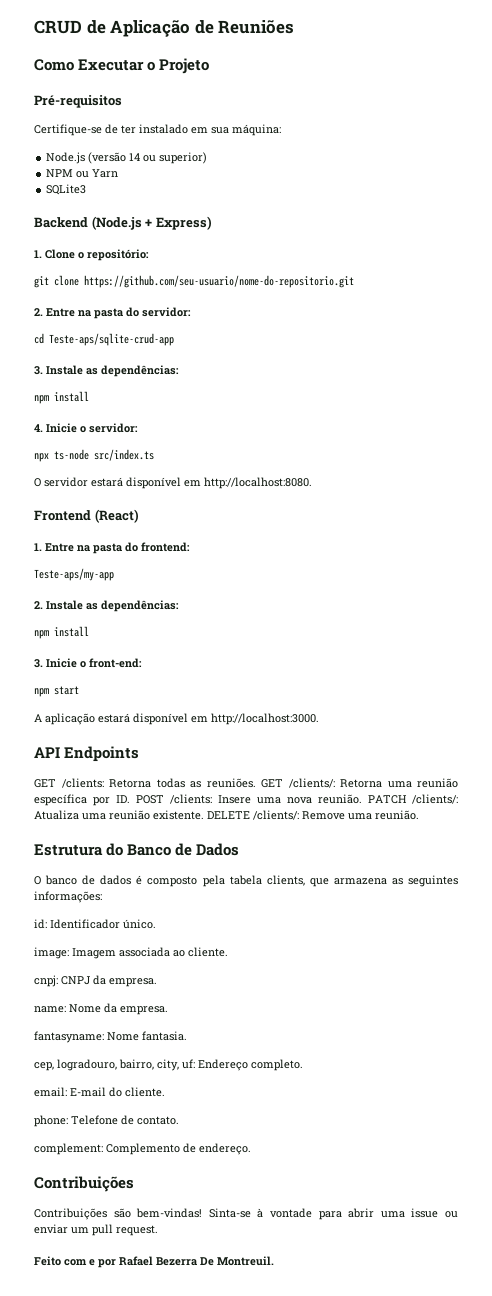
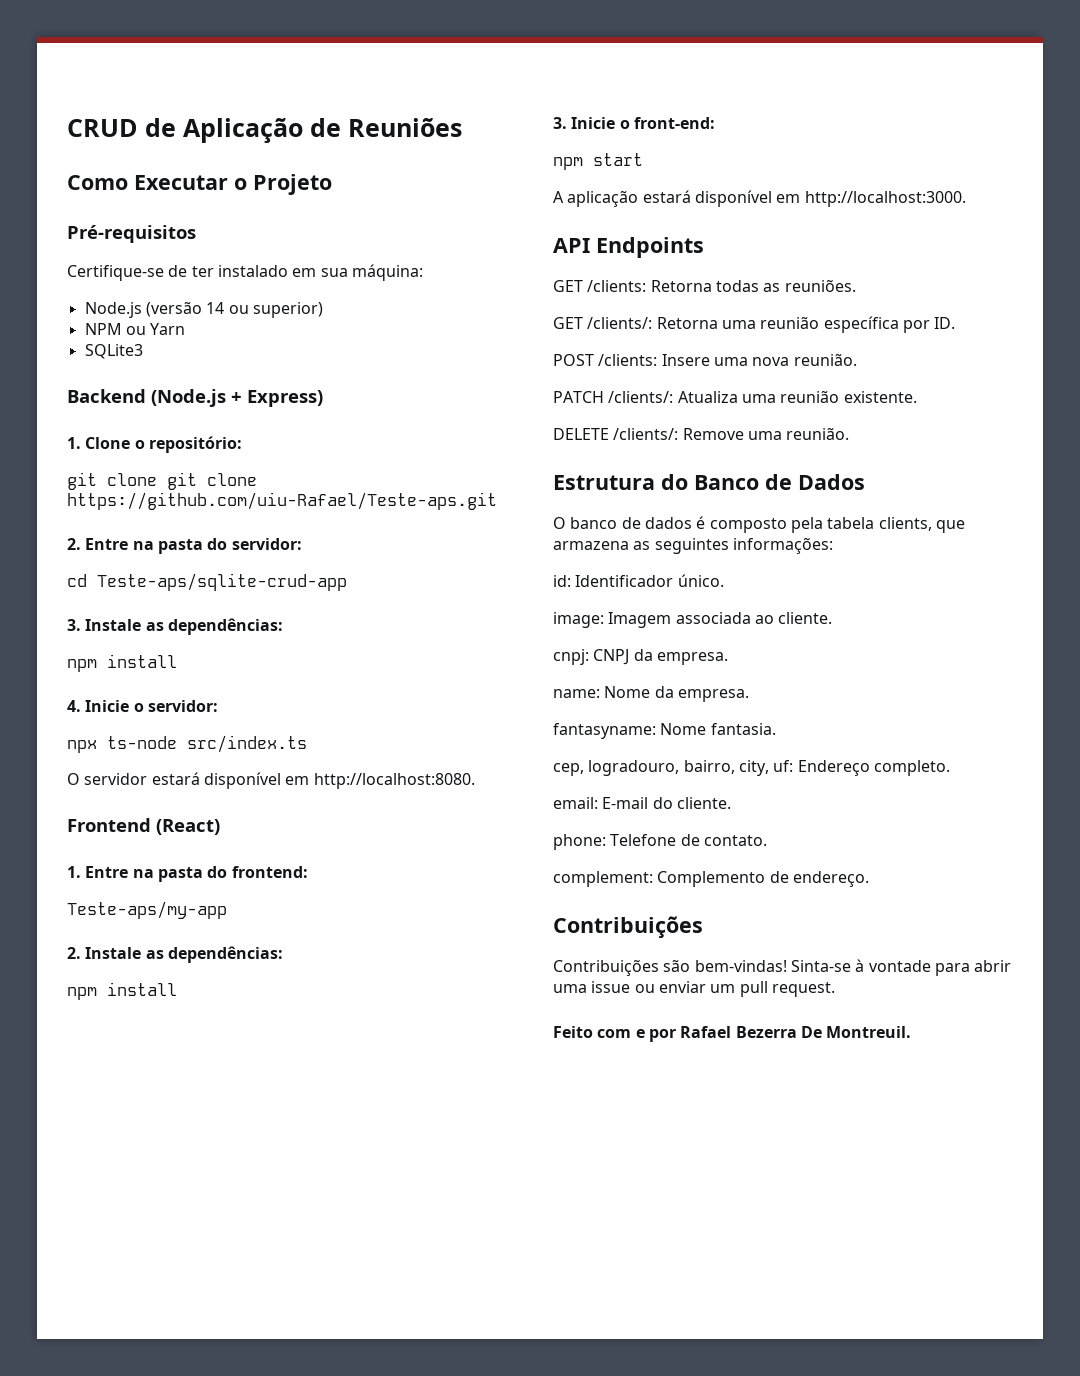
- git clone https://github.com/seu-usuario/nome-do-repositorio.git
+ git clone git clone https://github.com/uiu-Rafael/Teste-aps.git
- GET /clients: Retorna todas as reuniões. GET /clients/: Retorna uma reunião específica por ID. POST /clients: Insere uma nova reunião. PATCH /clients/: Atualiza uma reunião existente. DELETE /clients/: Remove uma reunião.
+ GET /clients: Retorna todas as reuniões.
+ GET /clients/: Retorna uma reunião específica por ID.
+ POST /clients: Insere uma nova reunião.
+ PATCH /clients/: Atualiza uma reunião existente.
+ DELETE /clients/: Remove uma reunião.

